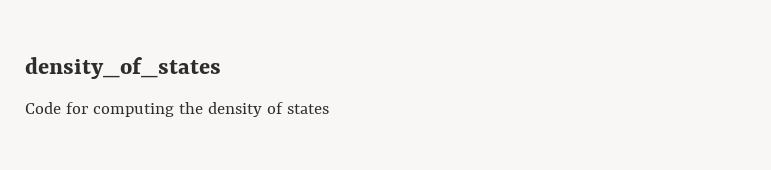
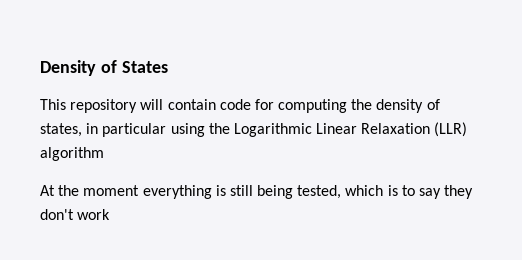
- density_of_states
- Code for computing the density of states
+ Density of States
+ This repository will contain code for computing the density of states, in particular using the Logarithmic Linear Relaxation (LLR) algorithm
+ At the moment everything is still being tested, which is to say they don't work

